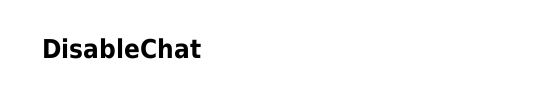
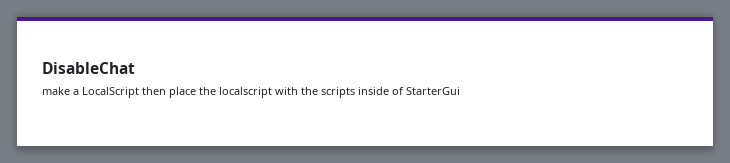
+ make a LocalScript then place the localscript with the scripts inside of StarterGui

